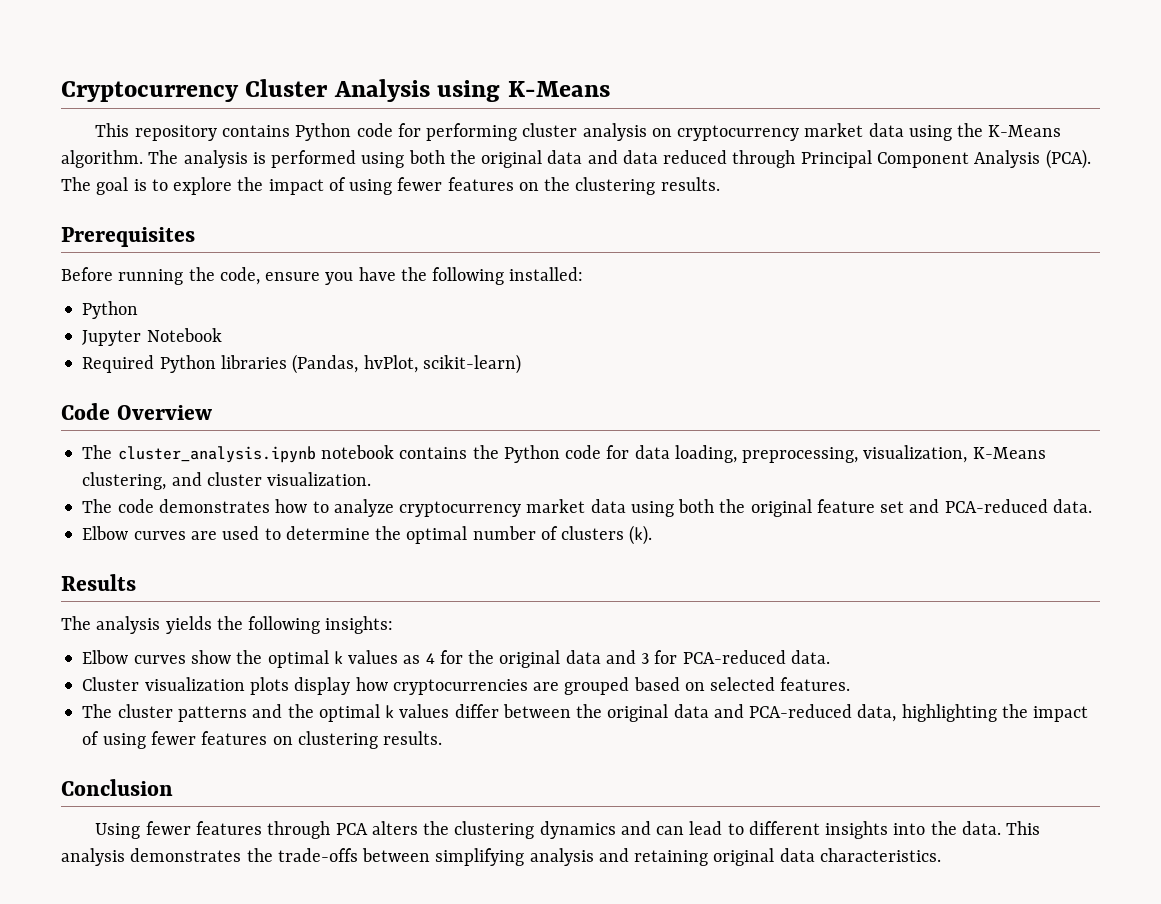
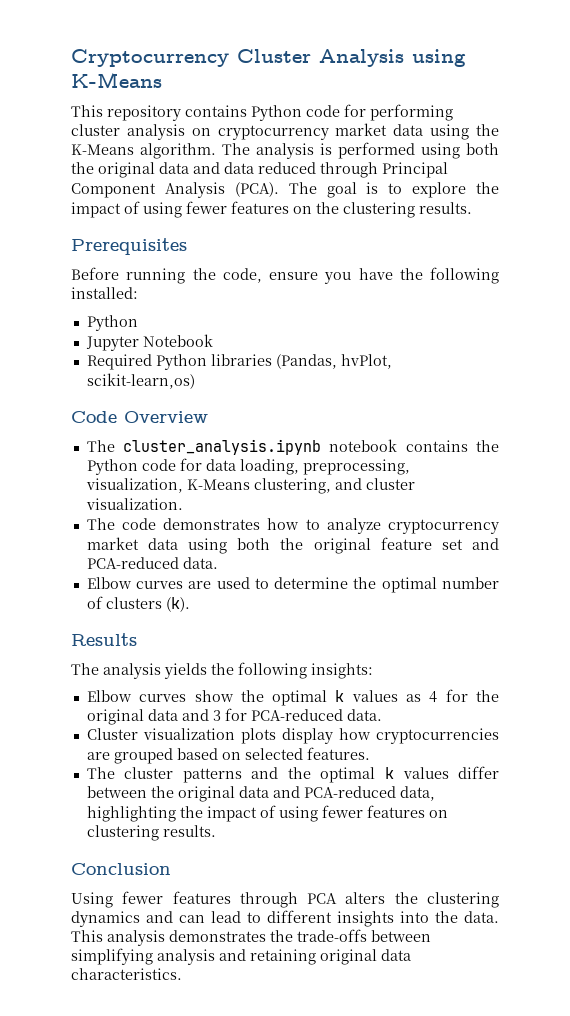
- Required Python libraries (Pandas, hvPlot, scikit-learn)
+ Required Python libraries (Pandas, hvPlot, scikit-learn,os)

